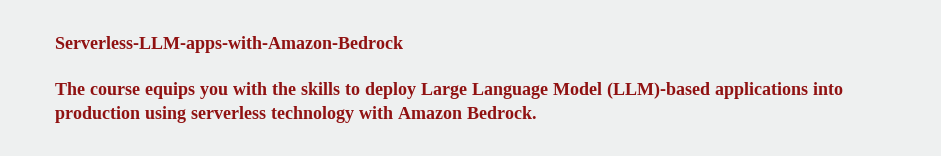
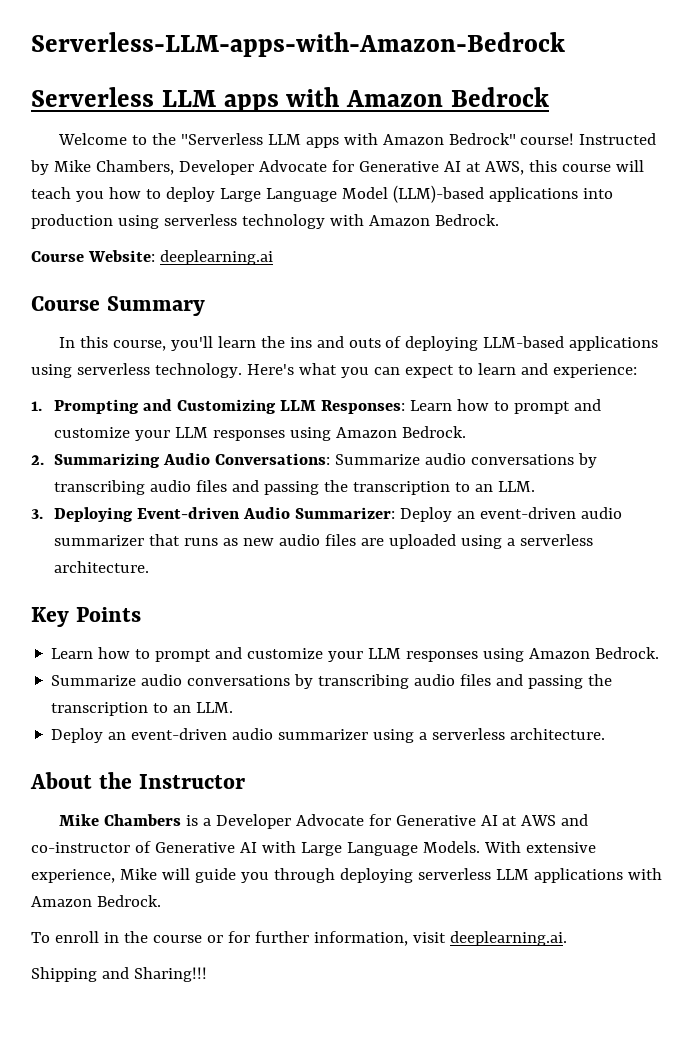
- The course equips you with the skills to deploy Large Language Model (LLM)-based applications into production using serverless technology with Amazon Bedrock.
+ Serverless LLM apps with Amazon Bedrock
+ Welcome to the "Serverless LLM apps with Amazon Bedrock" course! Instructed by Mike Chambers, Developer Advocate for Generative AI at AWS, this course will teach you how to deploy Large Language Model (LLM)-based applications into production using serverless technology with Amazon Bedrock.
+ Course Website: deeplearning.ai
+ Course Summary
+ In this course, you'll learn the ins and outs of deploying LLM-based applications using serverless technology. Here's what you can expect to learn and experience:
+ 1. Prompting and Customizing LLM Responses: Learn how to prompt and customize your LLM responses using Amazon Bedrock.
+ 2. Summarizing Audio Conversations: Summarize audio conversations by transcribing audio files and passing the transcription to an LLM.
+ 3. Deploying Event-driven Audio Summarizer: Deploy an event-driven audio summarizer that runs as new audio files are uploaded using a serverless architecture.
+ Key Points
+ Learn how to prompt and customize your LLM responses using Amazon Bedrock.
+ Summarize audio conversations by transcribing audio files and passing the transcription to an LLM.
+ Deploy an event-driven audio summarizer using a serverless architecture.
+ About the Instructor
+ Mike Chambers is a Developer Advocate for Generative AI at AWS and co-instructor of Generative AI with Large Language Models. With extensive experience, Mike will guide you through deploying serverless LLM applications with Amazon Bedrock.
+ To enroll in the course or for further information, visit deeplearning.ai.
+ Shipping and Sharing!!!

